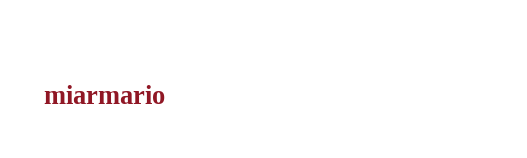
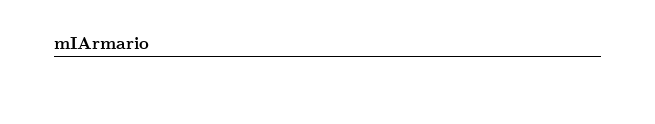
- miarmario
+ mIArmario

